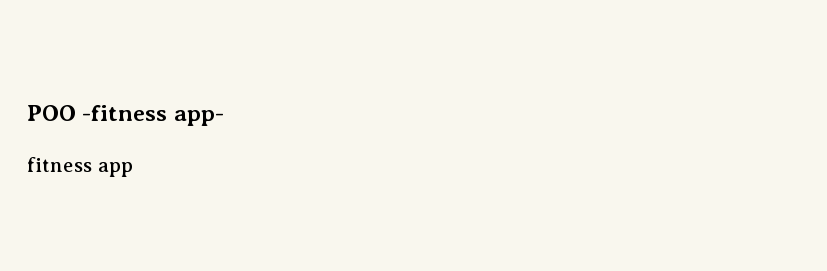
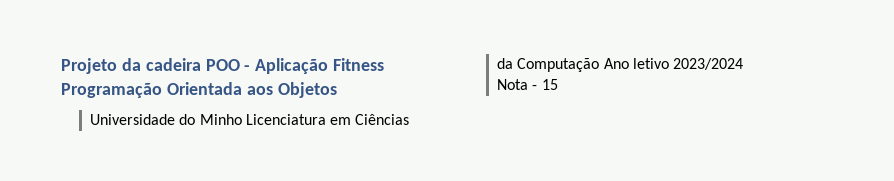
- POO -fitness app-
- fitness app
+ Projeto da cadeira POO - Aplicação Fitness Programação Orientada aos Objetos
+ Universidade do Minho Licenciatura em Ciências da Computação Ano letivo 2023/2024
+ Nota - 15

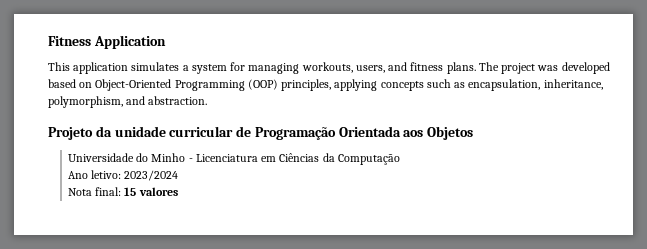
- Projeto da cadeira POO - Aplicação Fitness Programação Orientada aos Objetos
+ Fitness Application
+ This application simulates a system for managing workouts, users, and fitness plans. The project was developed based on Object-Oriented Programming (OOP) principles, applying concepts such as encapsulation, inheritance, polymorphism, and abstraction.
+ Projeto da unidade curricular de Programação Orientada aos Objetos
- Universidade do Minho Licenciatura em Ciências da Computação Ano letivo 2023/2024
+ Universidade do Minho - Licenciatura em Ciências da Computação
+ Ano letivo: 2023/2024
- Nota - 15
+ Nota final: 15 valores

